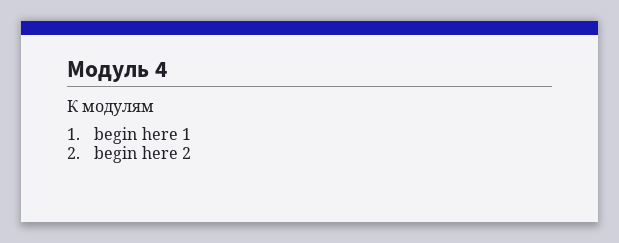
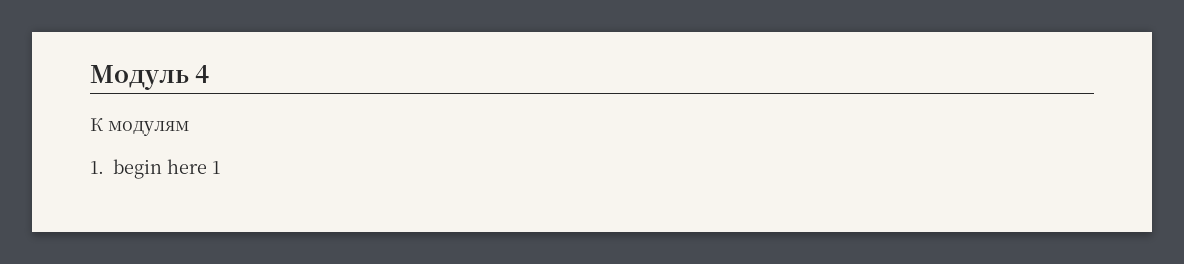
- 2. begin here 2

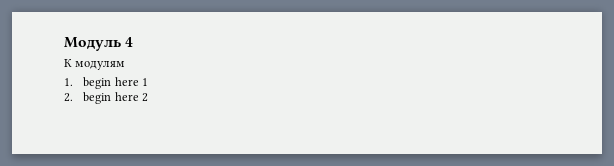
+ 2. begin here 2

